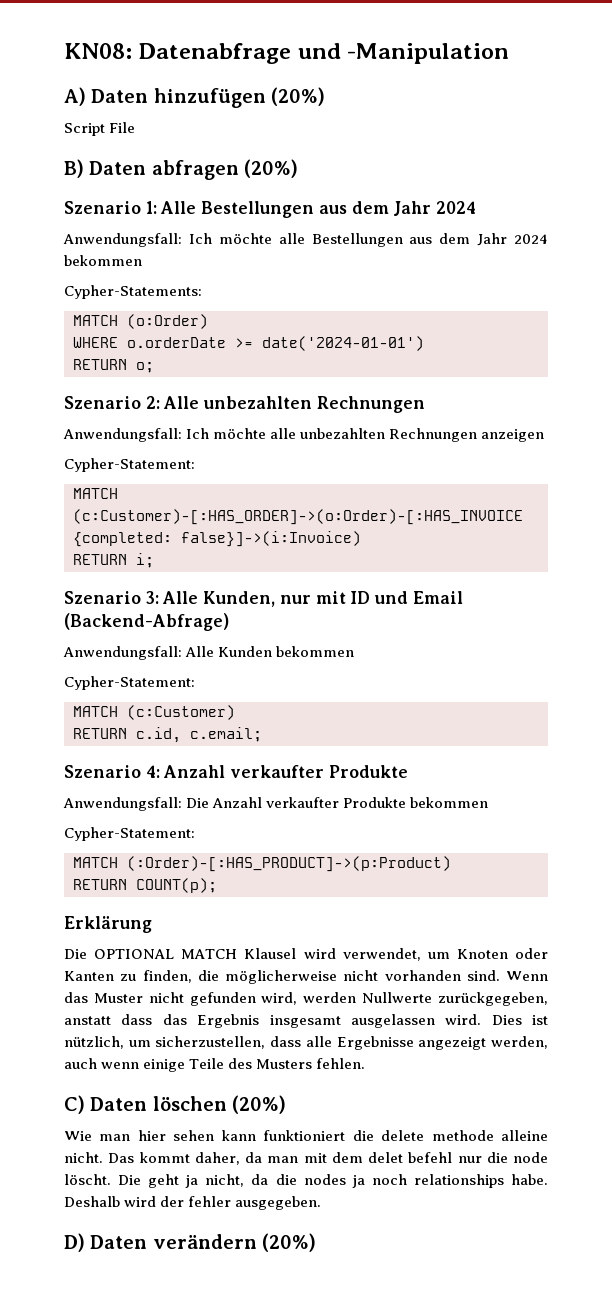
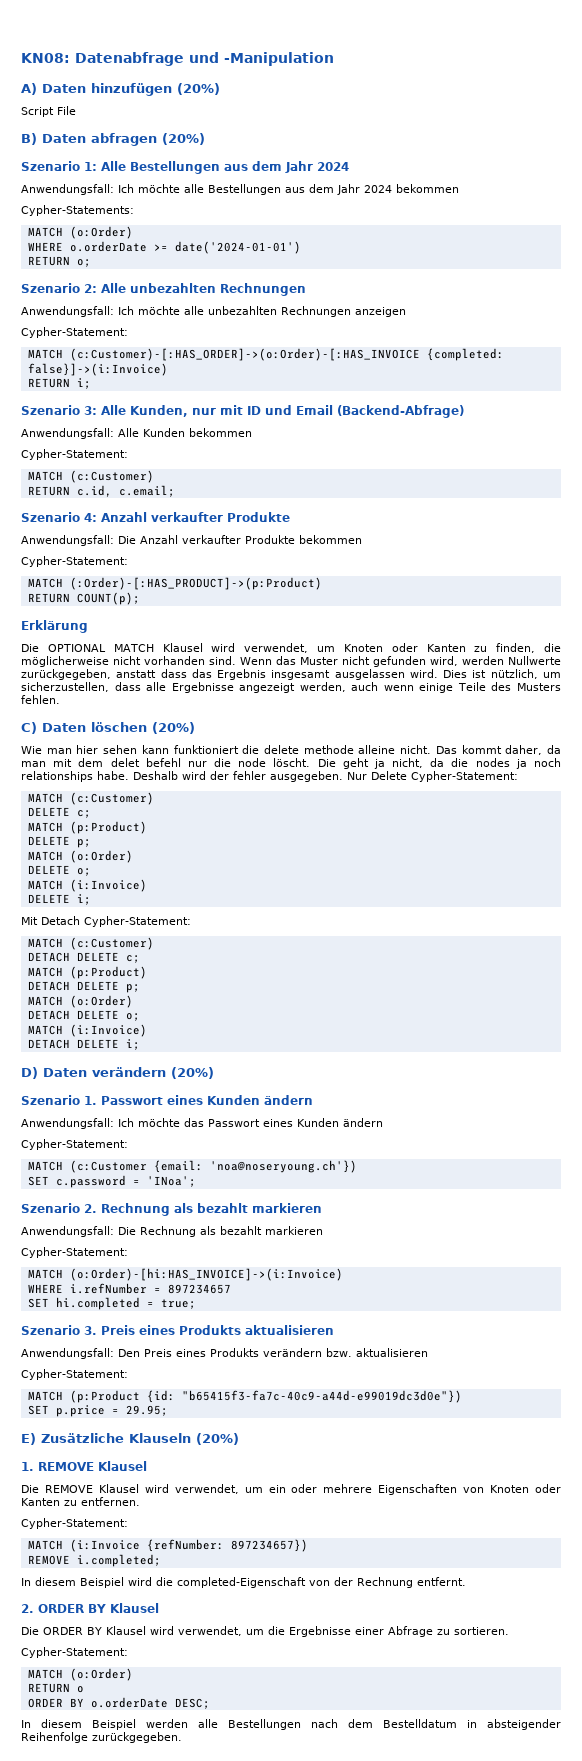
- Deshalb wird der fehler ausgegeben.
+ Deshalb wird der fehler ausgegeben. Nur Delete Cypher-Statement:
+ MATCH (c:Customer)
+ DELETE c;
+ MATCH (p:Product)
+ DELETE p;
+ MATCH (o:Order)
+ DELETE o;
+ MATCH (i:Invoice)
+ DELETE i;
+ Mit Detach Cypher-Statement:
+ MATCH (c:Customer)
+ DETACH DELETE c;
+ MATCH (p:Product)
+ DETACH DELETE p;
+ MATCH (o:Order)
+ DETACH DELETE o;
+ MATCH (i:Invoice)
+ DETACH DELETE i;
  D) Daten verändern (20%)
+ Szenario 1. Passwort eines Kunden ändern
+ Anwendungsfall: Ich möchte das Passwort eines Kunden ändern
+ Cypher-Statement:
+ MATCH (c:Customer {email: 'noa@noseryoung.ch'})
+ SET c.password = 'INoa';
+ Szenario 2. Rechnung als bezahlt markieren
+ Anwendungsfall: Die Rechnung als bezahlt markieren
+ Cypher-Statement:
+ MATCH (o:Order)-[hi:HAS_INVOICE]->(i:Invoice)
+ WHERE i.refNumber = 897234657
+ SET hi.completed = true;
+ Szenario 3. Preis eines Produkts aktualisieren
+ Anwendungsfall: Den Preis eines Produkts verändern bzw. aktualisieren
+ Cypher-Statement:
+ MATCH (p:Product {id: "b65415f3-fa7c-40c9-a44d-e99019dc3d0e"})
+ SET p.price = 29.95;
+ E) Zusätzliche Klauseln (20%)
+ 1. REMOVE Klausel
+ Die REMOVE Klausel wird verwendet, um ein oder mehrere Eigenschaften von Knoten oder Kanten zu entfernen.
+ Cypher-Statement:
+ MATCH (i:Invoice {refNumber: 897234657})
+ REMOVE i.completed;
+ In diesem Beispiel wird die completed-Eigenschaft von der Rechnung entfernt.
+ 2. ORDER BY Klausel
+ Die ORDER BY Klausel wird verwendet, um die Ergebnisse einer Abfrage zu sortieren.
+ Cypher-Statement:
+ MATCH (o:Order)
+ RETURN o
+ ORDER BY o.orderDate DESC;
+ In diesem Beispiel werden alle Bestellungen nach dem Bestelldatum in absteigender Reihenfolge zurückgegeben.

